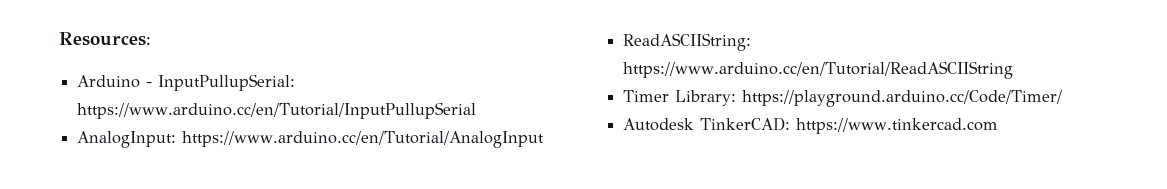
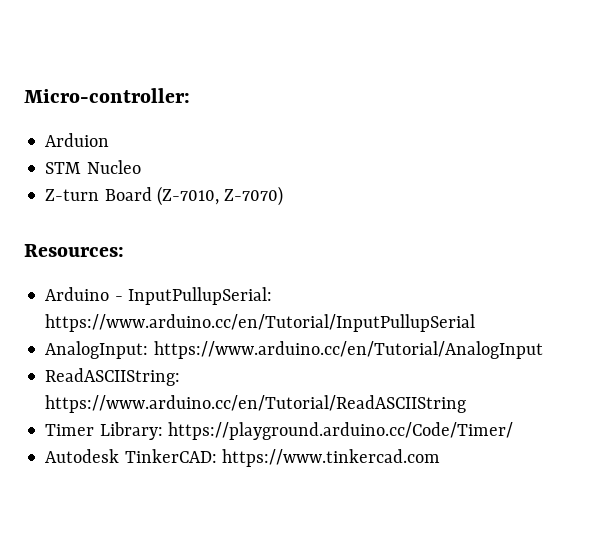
+ Micro-controller:
+ Arduion
+ STM Nucleo
+ Z-turn Board (Z-7010, Z-7070)

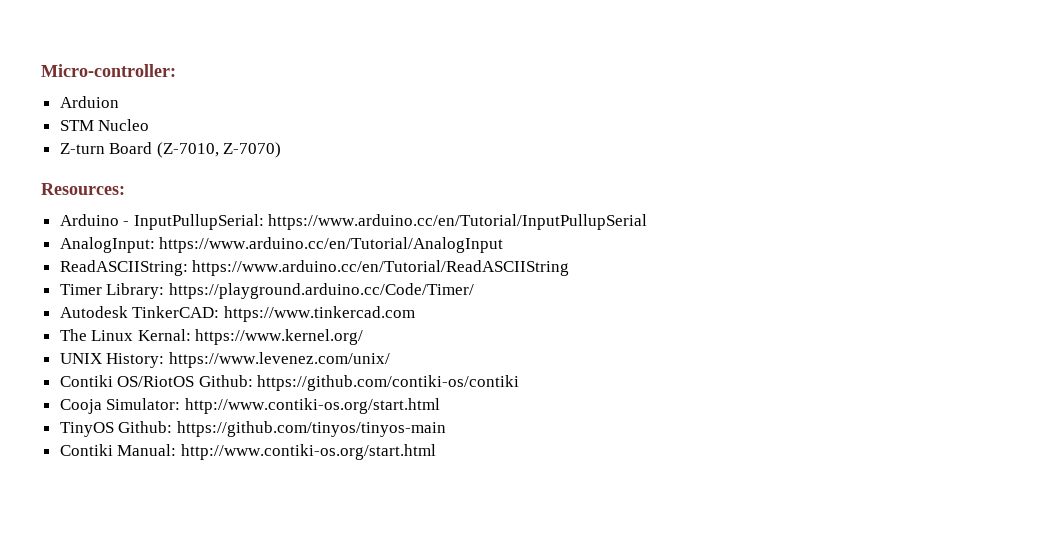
+ The Linux Kernal: https://www.kernel.org/
+ UNIX History: https://www.levenez.com/unix/
+ Contiki OS/RiotOS Github: https://github.com/contiki-os/contiki
+ Cooja Simulator: http://www.contiki-os.org/start.html
+ TinyOS Github: https://github.com/tinyos/tinyos-main
+ Contiki Manual: http://www.contiki-os.org/start.html

